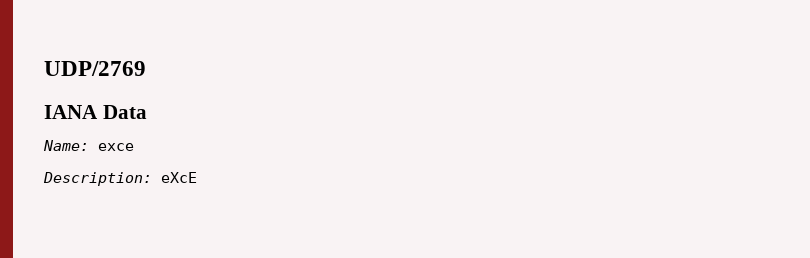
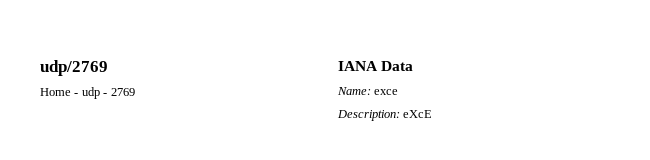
- UDP/2769
+ udp/2769
+ Home - udp - 2769

